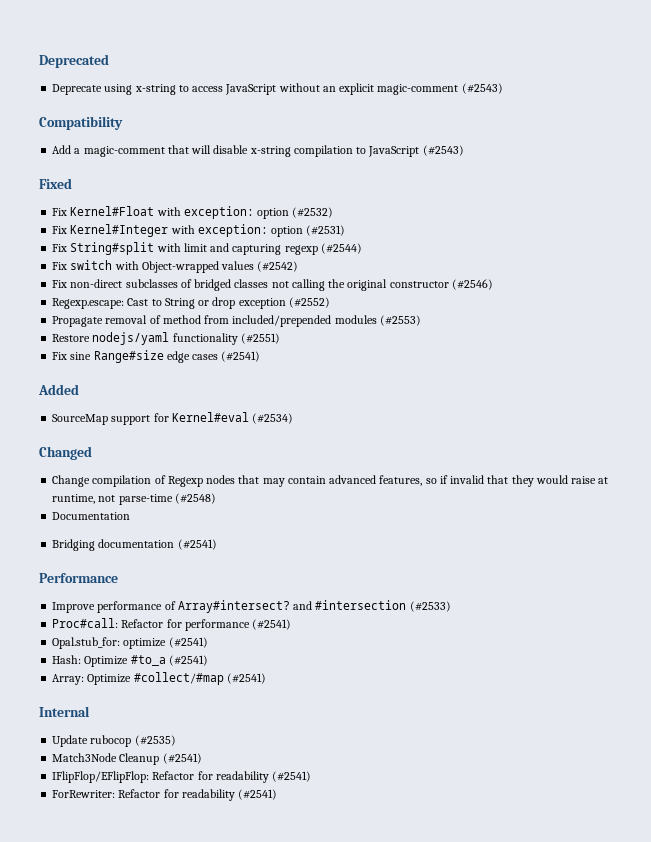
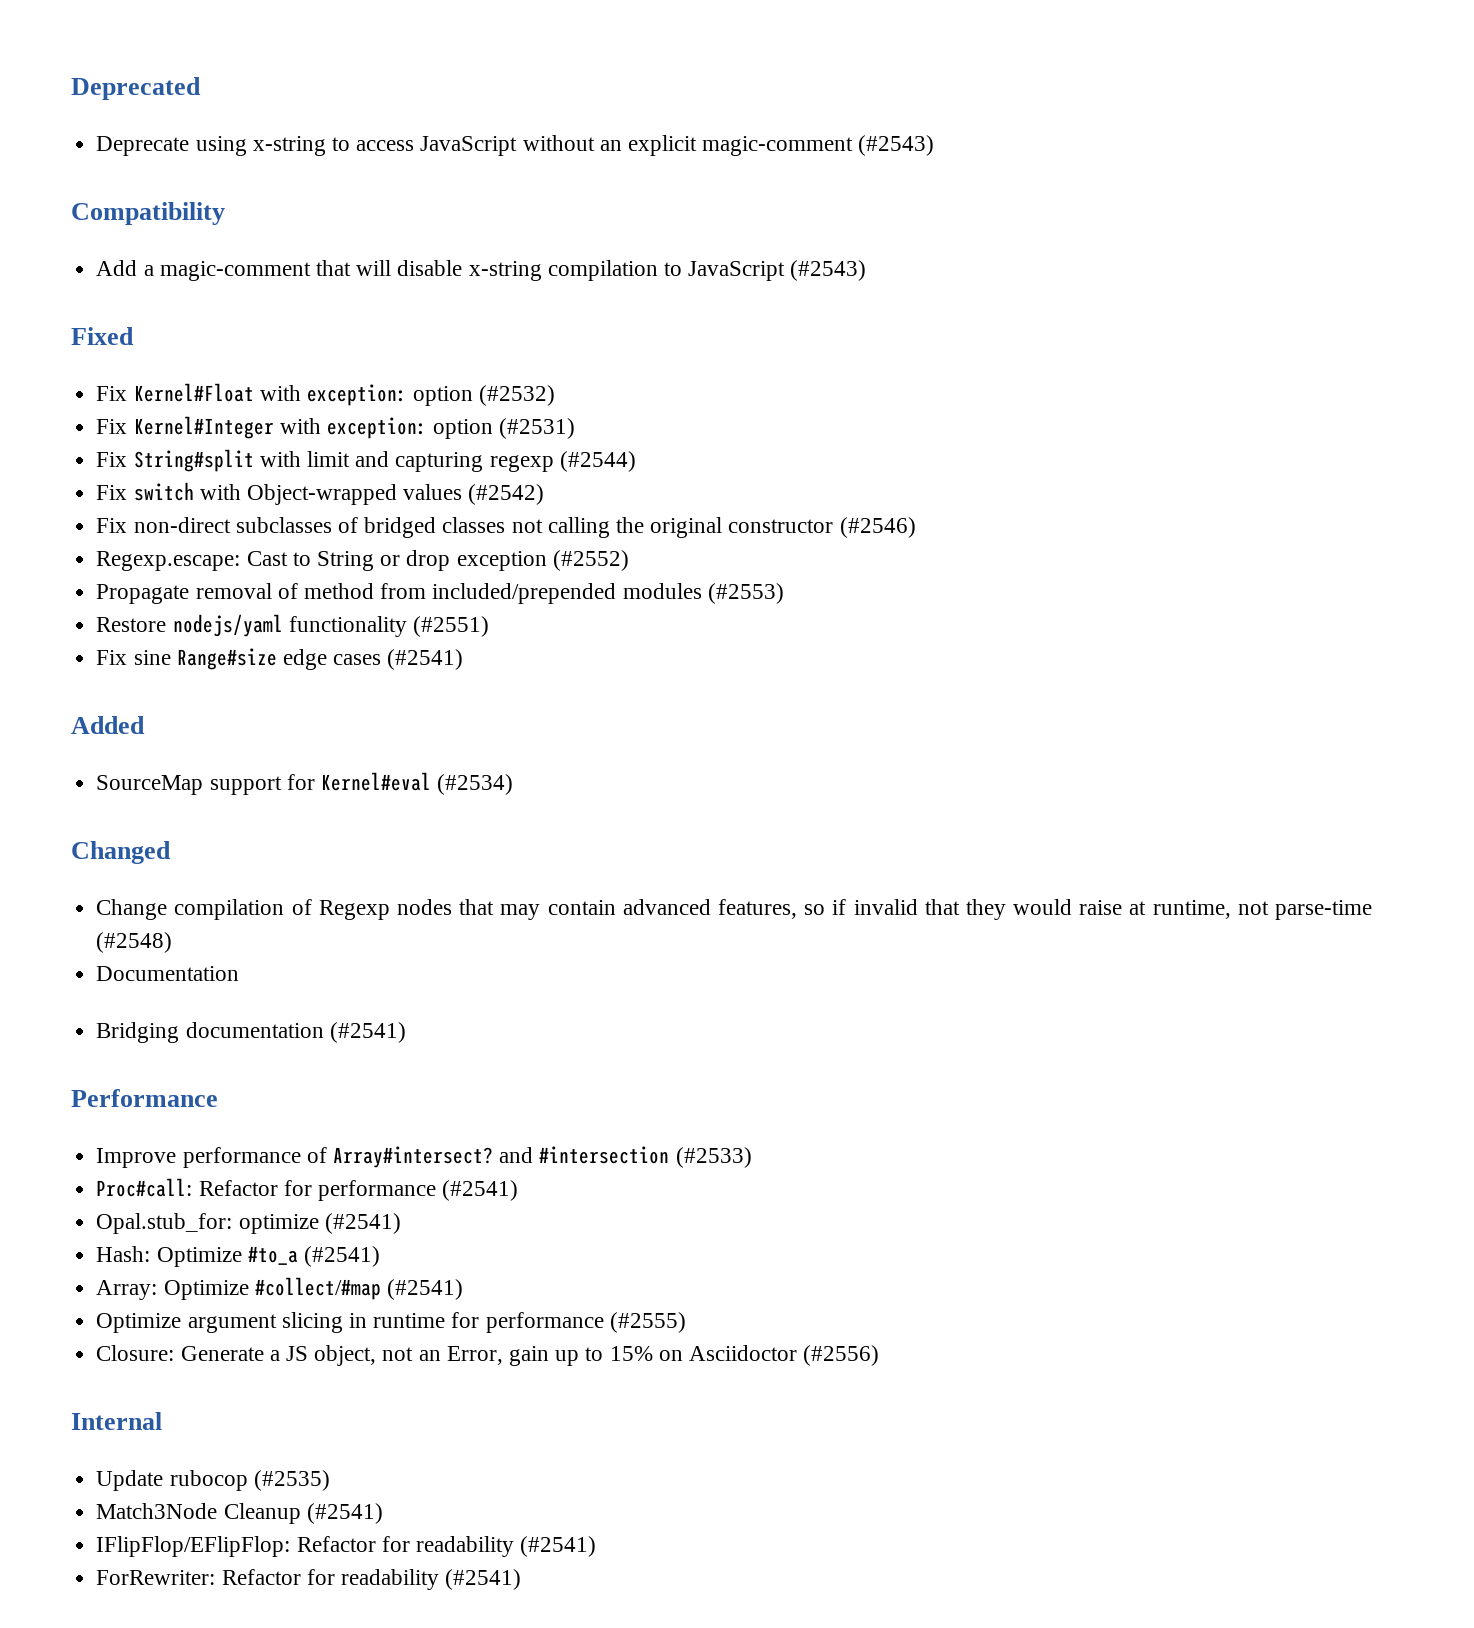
+ Optimize argument slicing in runtime for performance (#2555)
+ Closure: Generate a JS object, not an Error, gain up to 15% on Asciidoctor (#2556)

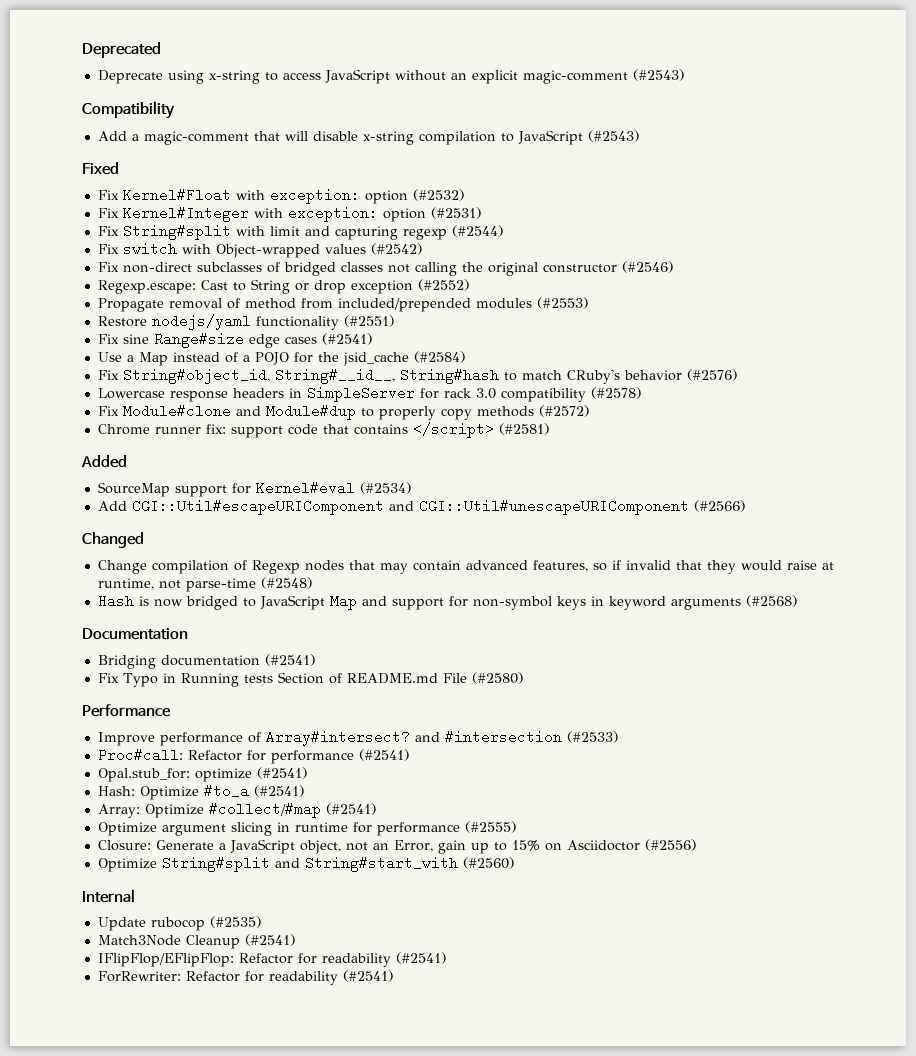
+ Use a Map instead of a POJO for the jsid_cache (#2584)
+ Fix String#object_id, String#__id__, String#hash to match CRuby's behavior (#2576)
+ Lowercase response headers in SimpleServer for rack 3.0 compatibility (#2578)
+ Fix Module#clone and Module#dup to properly copy methods (#2572)
+ Chrome runner fix: support code that contains </script> (#2581)
+ Add CGI::Util#escapeURIComponent and CGI::Util#unescapeURIComponent (#2566)
+ Hash is now bridged to JavaScript Map and support for non-symbol keys in keyword arguments (#2568)
  Documentation
  Bridging documentation (#2541)
+ Fix Typo in Running tests Section of README.md File (#2580)
- Closure: Generate a JS object, not an Error, gain up to 15% on Asciidoctor (#2556)
+ Closure: Generate a JavaScript object, not an Error, gain up to 15% on Asciidoctor (#2556)
+ Optimize String#split and String#start_with (#2560)

